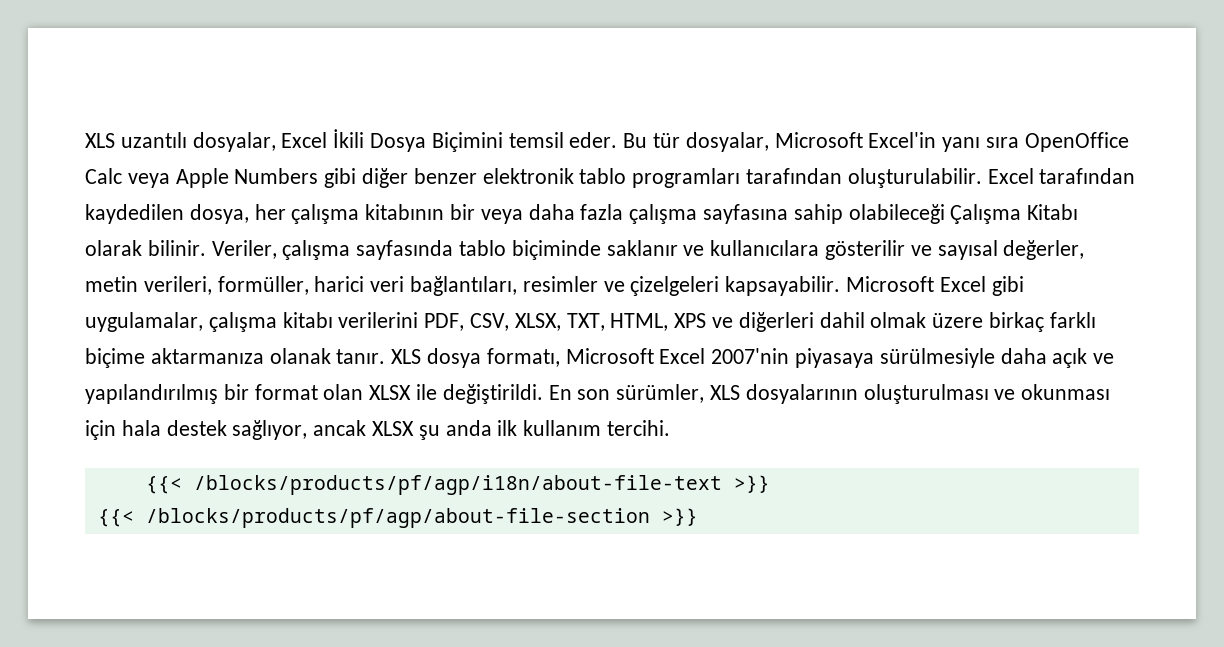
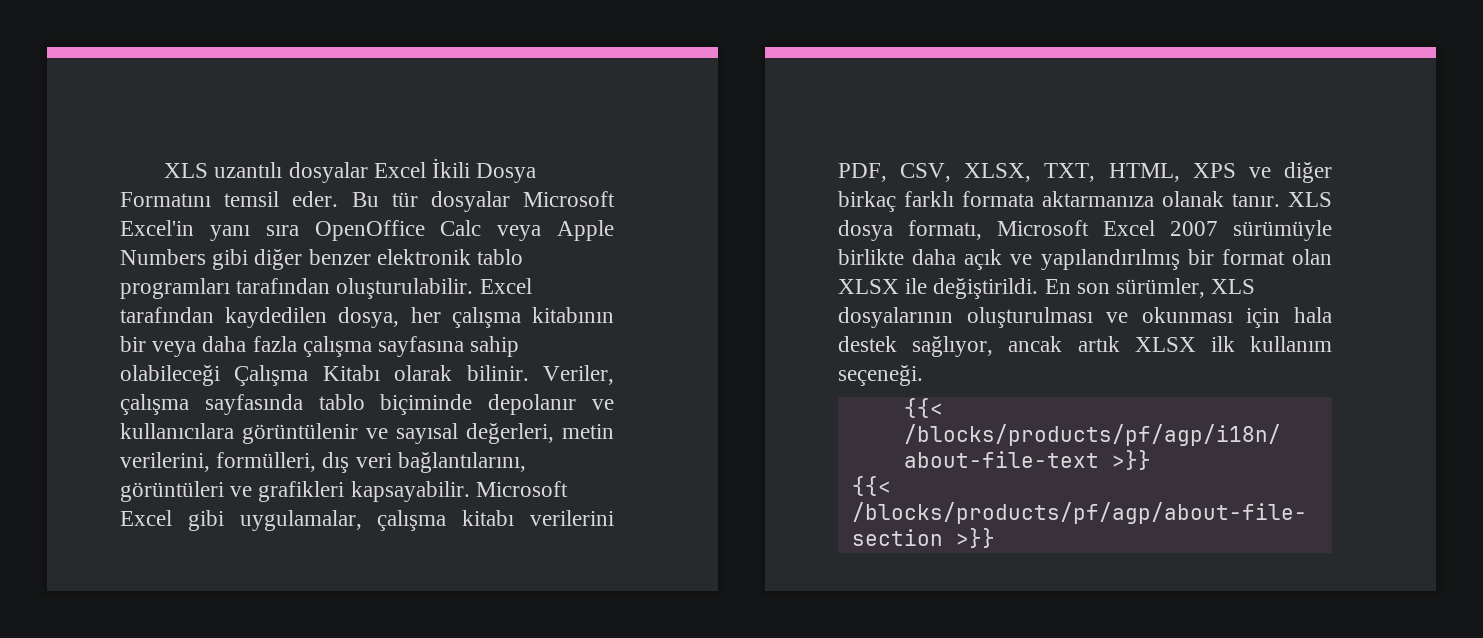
- XLS uzantılı dosyalar, Excel İkili Dosya Biçimini temsil eder.
+ XLS uzantılı dosyalar Excel İkili Dosya Formatını temsil eder.
- Bu tür dosyalar, Microsoft Excel'in yanı sıra OpenOffice Calc veya Apple Numbers gibi diğer benzer elektronik tablo programları tarafından oluşturulabilir.
+ Bu tür dosyalar Microsoft Excel'in yanı sıra OpenOffice Calc veya Apple Numbers gibi diğer benzer elektronik tablo programları tarafından oluşturulabilir.
- Veriler, çalışma sayfasında tablo biçiminde saklanır ve kullanıcılara gösterilir ve sayısal değerler, metin verileri, formüller, harici veri bağlantıları, resimler ve çizelgeleri kapsayabilir.
+ Veriler, çalışma sayfasında tablo biçiminde depolanır ve kullanıcılara görüntülenir ve sayısal değerleri, metin verilerini, formülleri, dış veri bağlantılarını, görüntüleri ve grafikleri kapsayabilir.
- Microsoft Excel gibi uygulamalar, çalışma kitabı verilerini PDF, CSV, XLSX, TXT, HTML, XPS ve diğerleri dahil olmak üzere birkaç farklı biçime aktarmanıza olanak tanır.
+ Microsoft Excel gibi uygulamalar, çalışma kitabı verilerini PDF, CSV, XLSX, TXT, HTML, XPS ve diğer birkaç farklı formata aktarmanıza olanak tanır.
- XLS dosya formatı, Microsoft Excel 2007'nin piyasaya sürülmesiyle daha açık ve yapılandırılmış bir format olan XLSX ile değiştirildi.
+ XLS dosya formatı, Microsoft Excel 2007 sürümüyle birlikte daha açık ve yapılandırılmış bir format olan XLSX ile değiştirildi.
- En son sürümler, XLS dosyalarının oluşturulması ve okunması için hala destek sağlıyor, ancak XLSX şu anda ilk kullanım tercihi.
+ En son sürümler, XLS dosyalarının oluşturulması ve okunması için hala destek sağlıyor, ancak artık XLSX ilk kullanım seçeneği.

